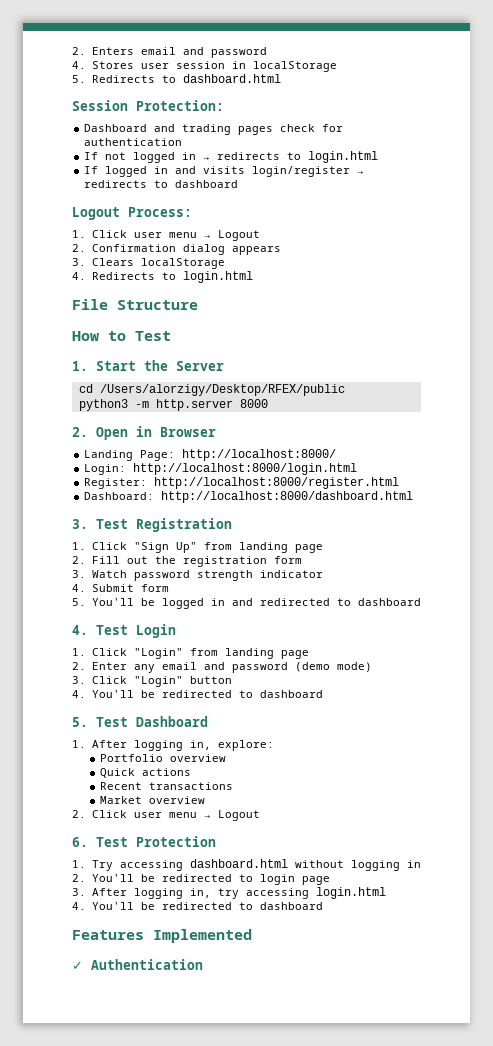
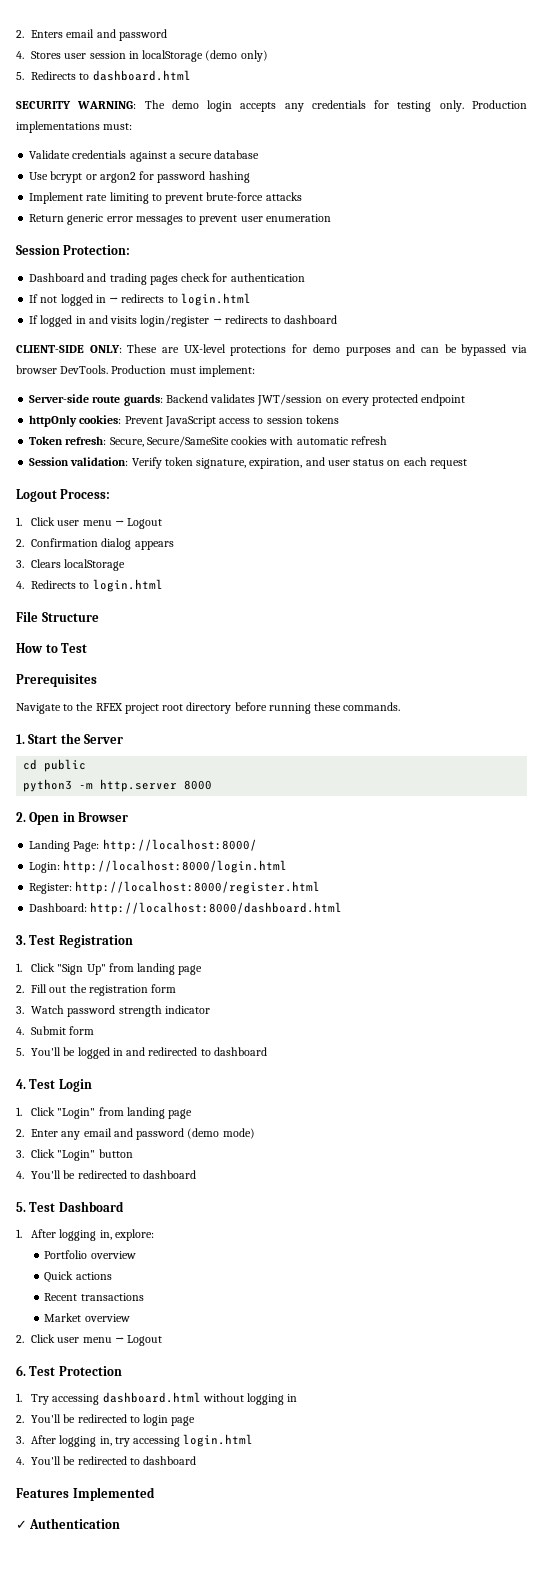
- 4. Stores user session in localStorage
+ 4. Stores user session in localStorage (demo only)
+ SECURITY WARNING: The demo login accepts any credentials for testing only. Production implementations must:
+ Validate credentials against a secure database
+ Use bcrypt or argon2 for password hashing
+ Implement rate limiting to prevent brute-force attacks
+ Return generic error messages to prevent user enumeration
+ CLIENT-SIDE ONLY: These are UX-level protections for demo purposes and can be bypassed via browser DevTools. Production must implement:
+ Server-side route guards: Backend validates JWT/session on every protected endpoint
+ httpOnly cookies: Prevent JavaScript access to session tokens
+ Token refresh: Secure, Secure/SameSite cookies with automatic refresh
+ Session validation: Verify token signature, expiration, and user status on each request
+ Prerequisites
+ Navigate to the RFEX project root directory before running these commands.
- cd /Users/alorzigy/Desktop/RFEX/public
+ cd public

